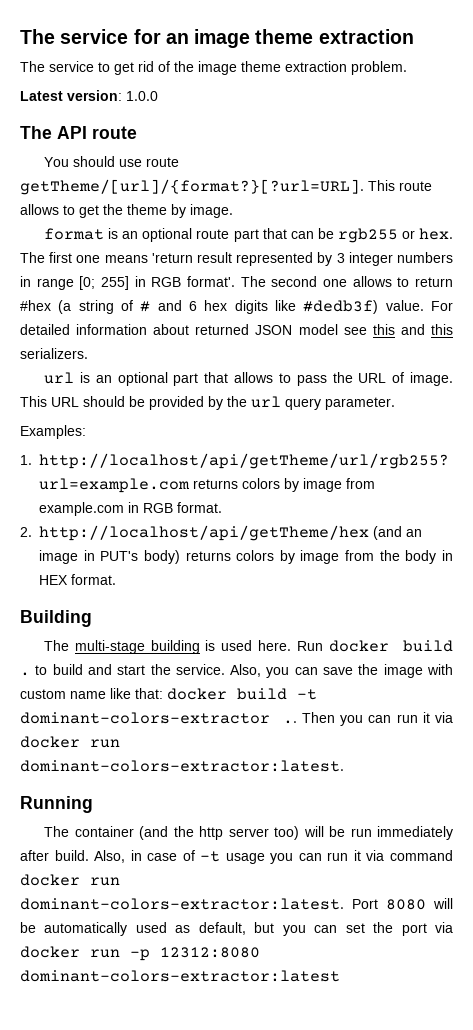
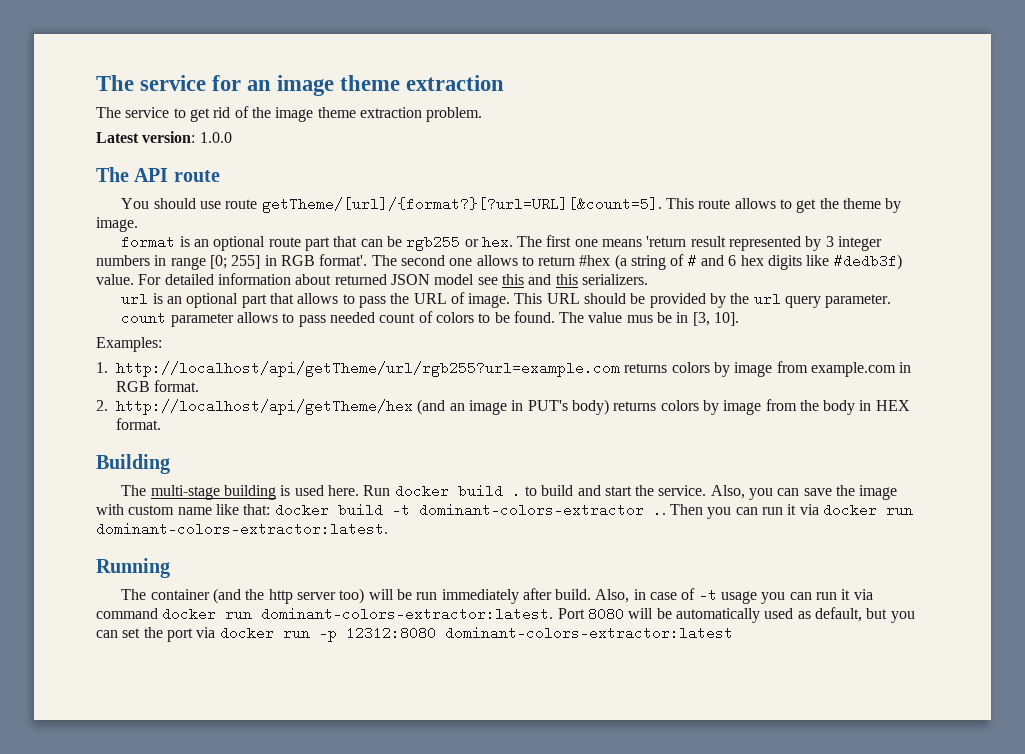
- You should use route getTheme/[url]/{format?}[?url=URL].
+ You should use route getTheme/[url]/{format?}[?url=URL][&count=5].
+ count parameter allows to pass needed count of colors to be found. The value mus be in [3, 10].

